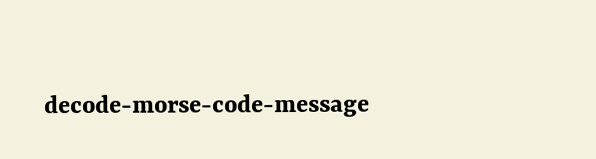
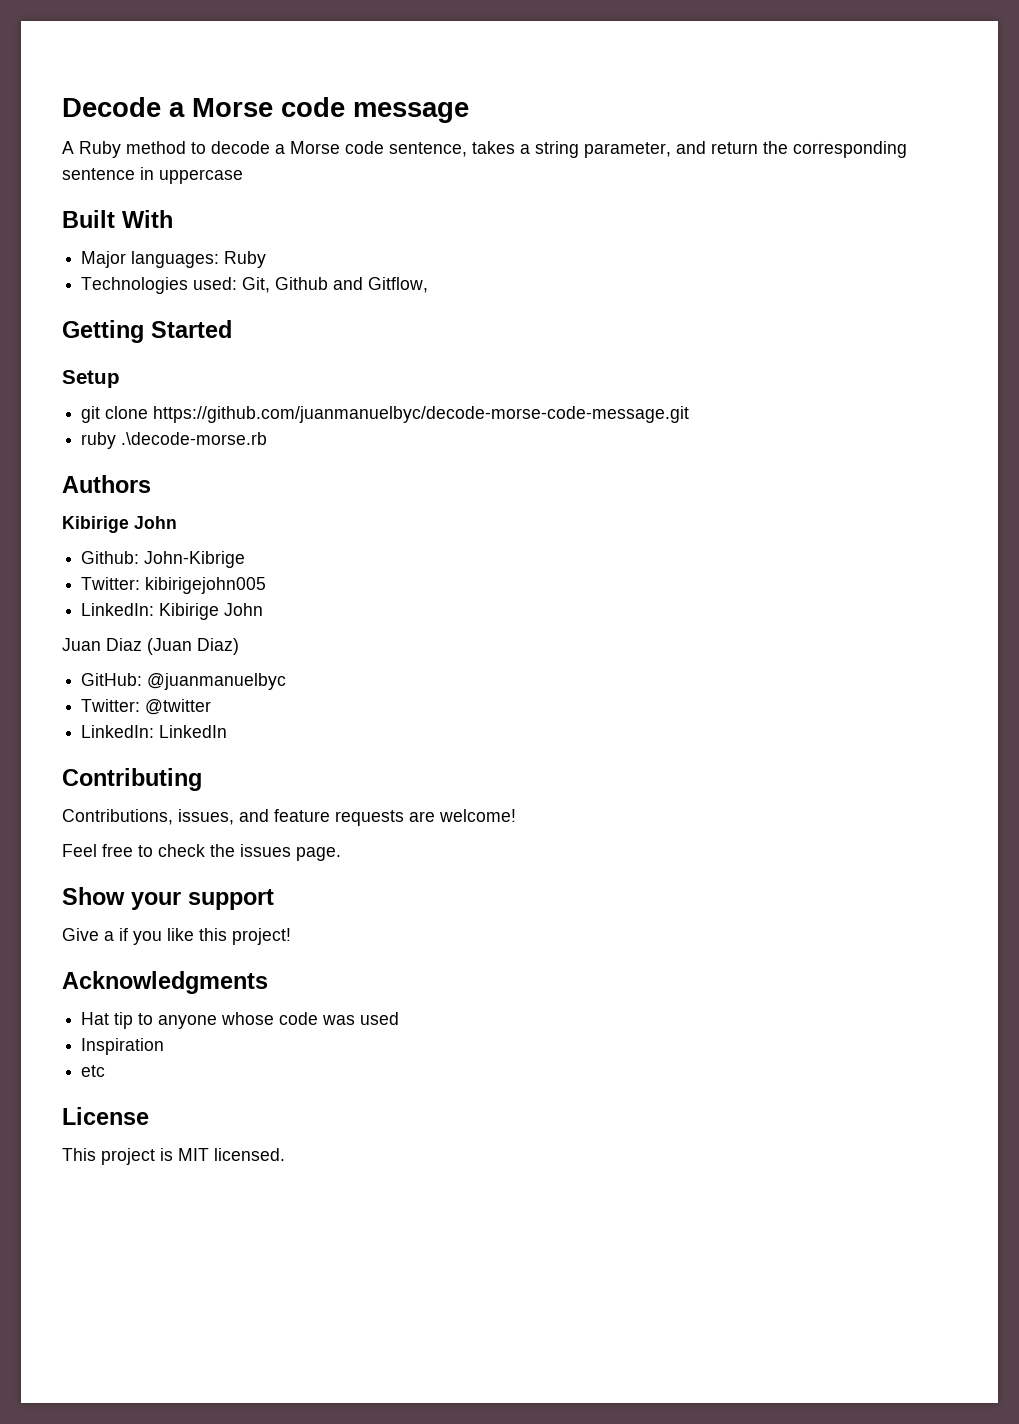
- decode-morse-code-message
+ Decode a Morse code message
+ A Ruby method to decode a Morse code sentence, takes a string parameter, and return the corresponding sentence in uppercase
+ Built With
+ Major languages: Ruby
+ Technologies used: Git, Github and Gitflow,
+ Getting Started
+ Setup
+ git clone https://github.com/juanmanuelbyc/decode-morse-code-message.git
+ ruby .\decode-morse.rb
+ Authors
+ Kibirige John
+ Github: John-Kibrige
+ Twitter: kibirigejohn005
+ LinkedIn: Kibirige John
+ Juan Diaz (Juan Diaz)
+ GitHub: @juanmanuelbyc
+ Twitter: @twitter
+ LinkedIn: LinkedIn
+ Contributing
+ Contributions, issues, and feature requests are welcome!
+ Feel free to check the issues page.
+ Show your support
+ Give a if you like this project!
+ Acknowledgments
+ Hat tip to anyone whose code was used
+ Inspiration
+ etc
+ License
+ This project is MIT licensed.

